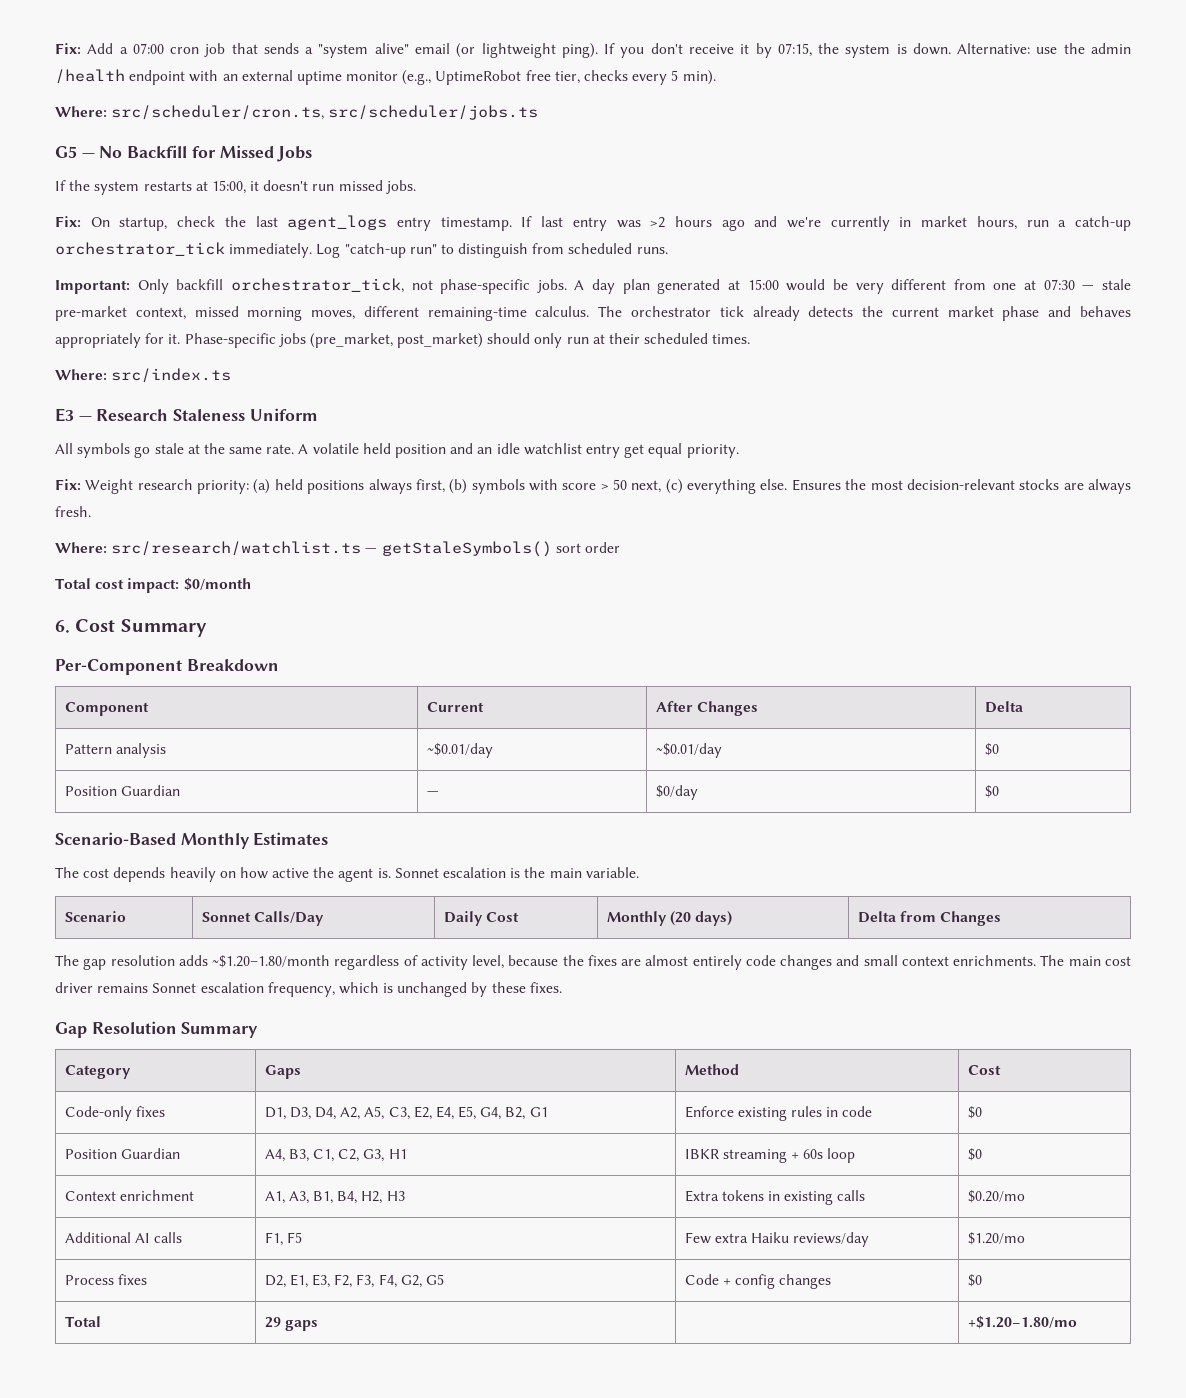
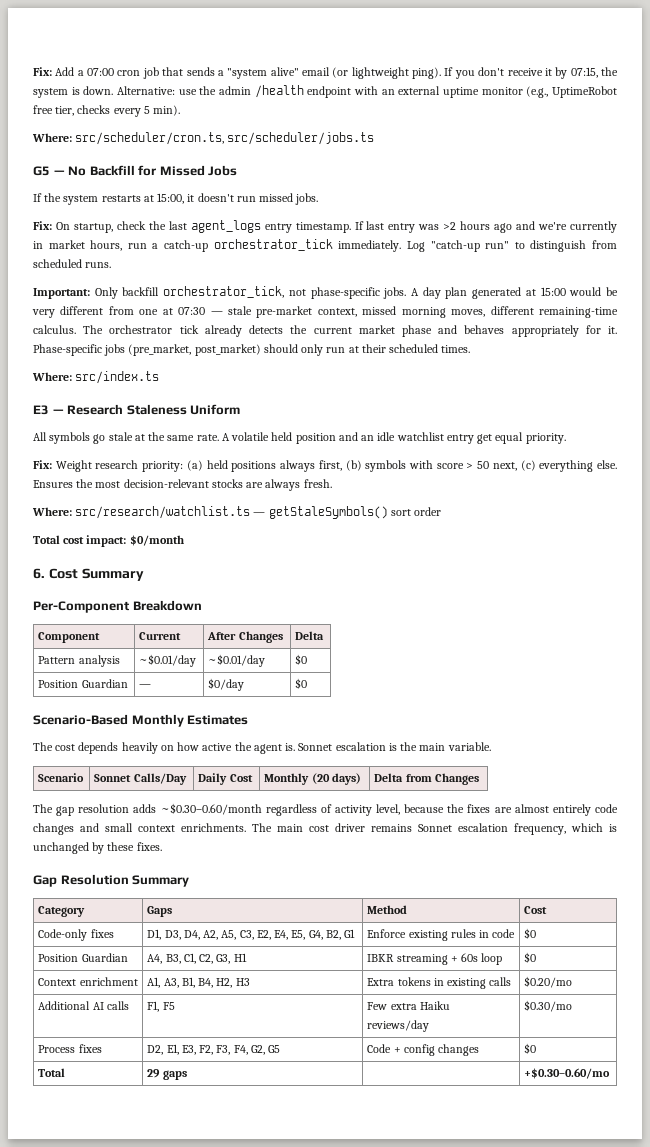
- The gap resolution adds ~$1.20–1.80/month regardless of activity level, because the fixes are almost entirely code changes and small context enrichments.
+ The gap resolution adds ~$0.30–0.60/month regardless of activity level, because the fixes are almost entirely code changes and small context enrichments.
- Additional AI calls | F1, F5 | Few extra Haiku reviews/day | $1.20/mo
+ Additional AI calls | F1, F5 | Few extra Haiku reviews/day | $0.30/mo
- Total | 29 gaps | | +$1.20–1.80/mo
+ Total | 29 gaps | | +$0.30–0.60/mo

